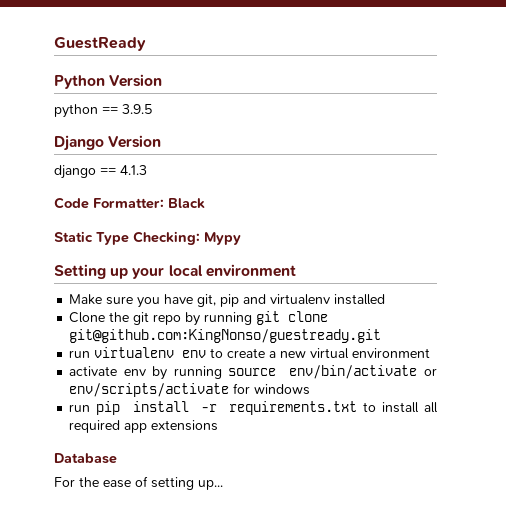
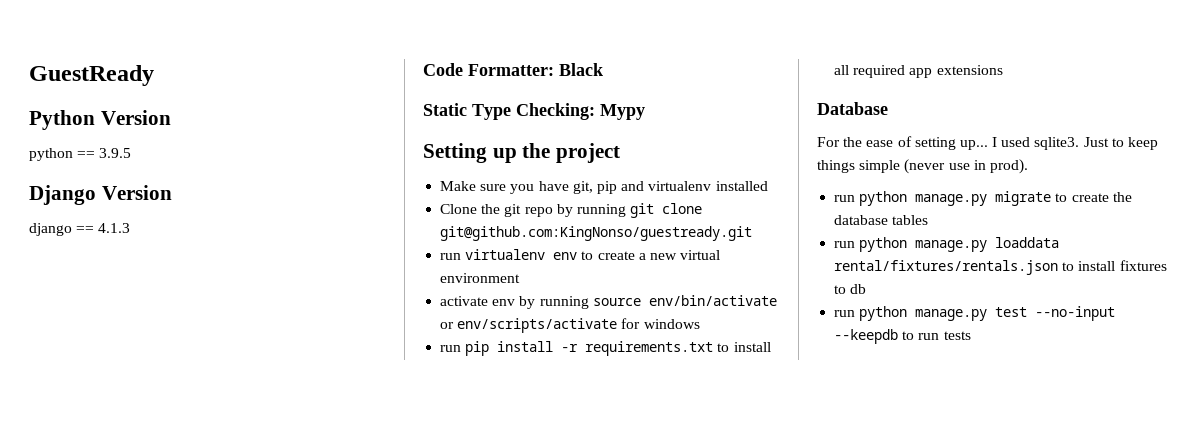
- Setting up your local environment
+ Setting up the project
+ I used sqlite3. Just to keep things simple (never use in prod).
+ run python manage.py migrate to create the database tables
+ run python manage.py loaddata rental/fixtures/rentals.json to install fixtures to db
+ run python manage.py test --no-input --keepdb to run tests

